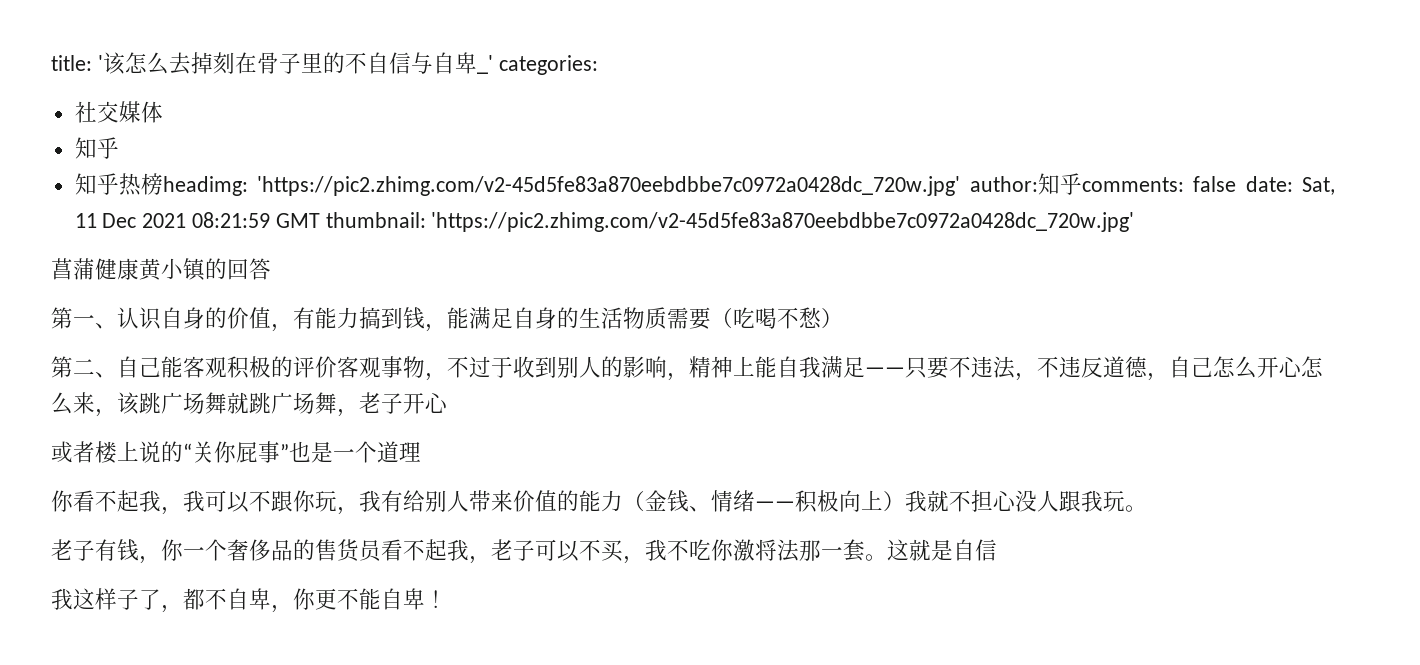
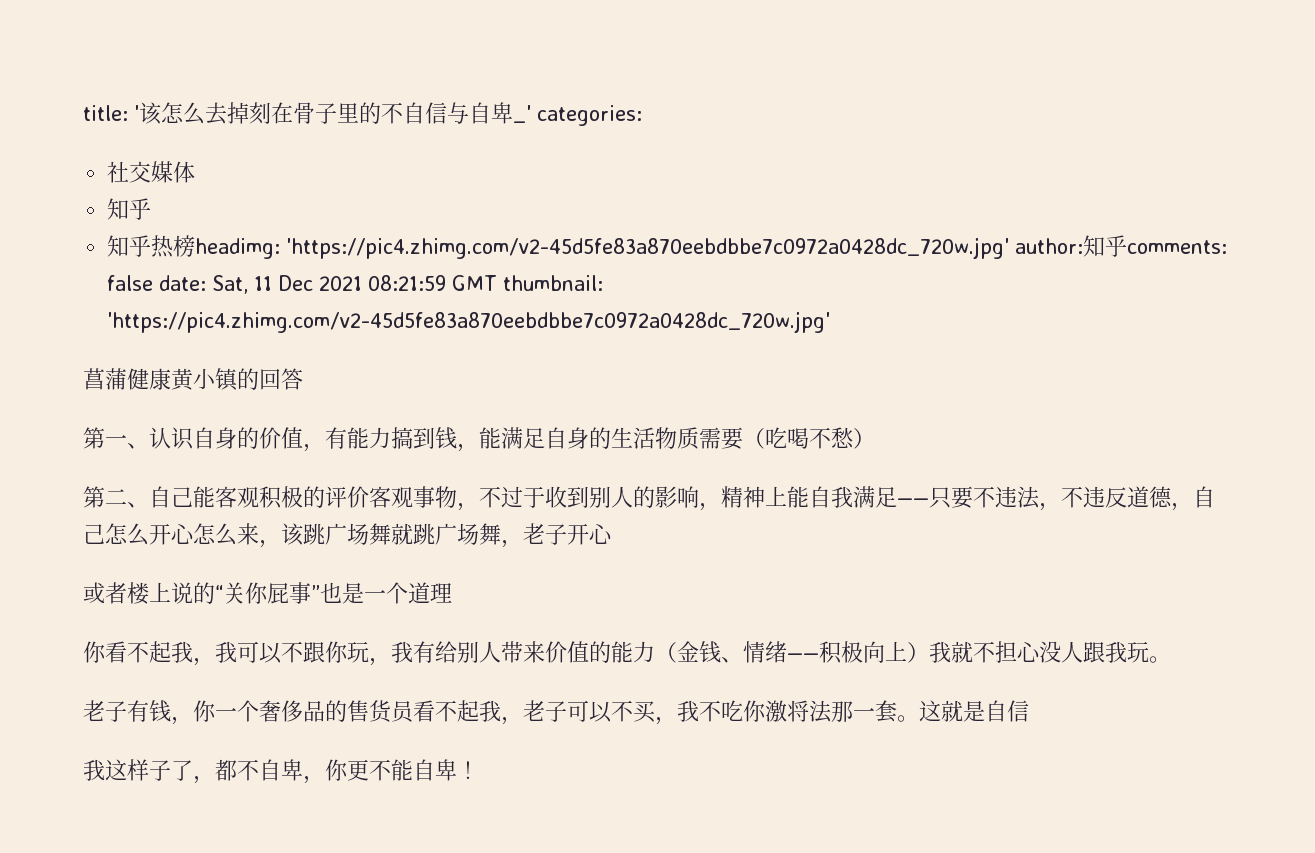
- 知乎热榜headimg: 'https://pic2.zhimg.com/v2-45d5fe83a870eebdbbe7c0972a0428dc_720w.jpg' author:知乎comments: false date: Sat, 11 Dec 2021 08:21:59 GMT thumbnail: 'https://pic2.zhimg.com/v2-45d5fe83a870eebdbbe7c0972a0428dc_720w.jpg'
+ 知乎热榜headimg: 'https://pic4.zhimg.com/v2-45d5fe83a870eebdbbe7c0972a0428dc_720w.jpg' author:知乎comments: false date: Sat, 11 Dec 2021 08:21:59 GMT thumbnail: 'https://pic4.zhimg.com/v2-45d5fe83a870eebdbbe7c0972a0428dc_720w.jpg'

